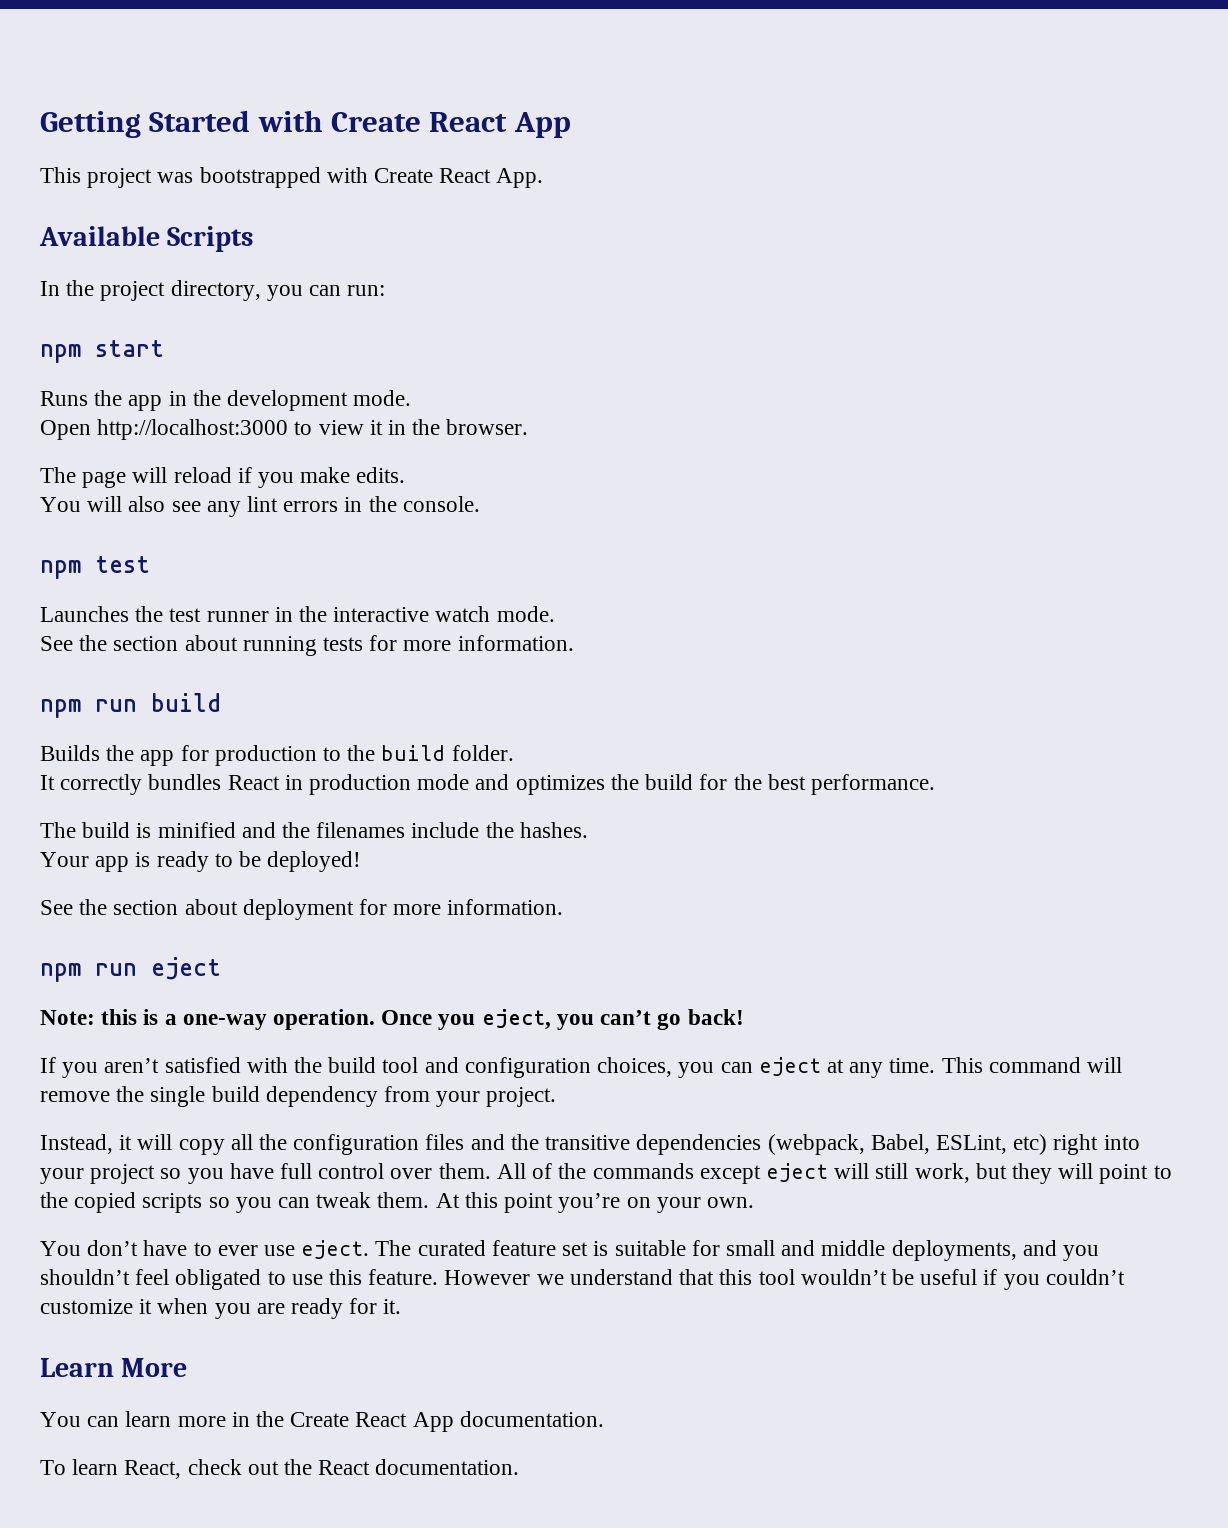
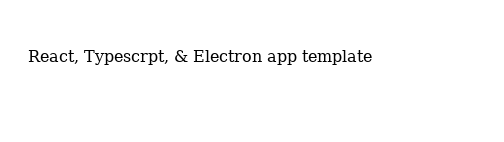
- Getting Started with Create React App
- This project was bootstrapped with Create React App.
- Available Scripts
- In the project directory, you can run:
- npm start
- Runs the app in the development mode.
- Open http://localhost:3000 to view it in the browser.
- The page will reload if you make edits.
- You will also see any lint errors in the console.
- npm test
- Launches the test runner in the interactive watch mode.
- See the section about running tests for more information.
- npm run build
- Builds the app for production to the build folder.
- It correctly bundles React in production mode and optimizes the build for the best performance.
- The build is minified and the filenames include the hashes.
- Your app is ready to be deployed!
- See the section about deployment for more information.
- npm run eject
- Note: this is a one-way operation. Once you eject, you can’t go back!
- If you aren’t satisfied with the build tool and configuration choices, you can eject at any time. This command will remove the single build dependency from your project.
- Instead, it will copy all the configuration files and the transitive dependencies (webpack, Babel, ESLint, etc) right into your project so you have full control over them. All of the commands except eject will still work, but they will point to the copied scripts so you can tweak them. At this point you’re on your own.
- You don’t have to ever use eject. The curated feature set is suitable for small and middle deployments, and you shouldn’t feel obligated to use this feature. However we understand that this tool wouldn’t be useful if you couldn’t customize it when you are ready for it.
- Learn More
- You can learn more in the Create React App documentation.
- To learn React, check out the React documentation.
+ React, Typescrpt, & Electron app template

